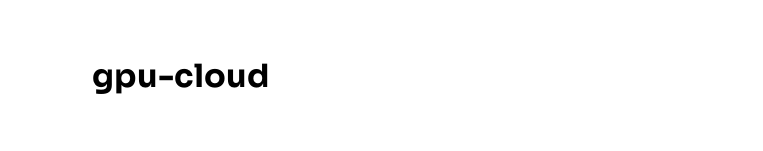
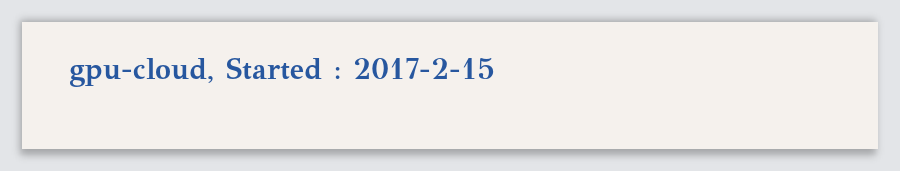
- gpu-cloud
+ gpu-cloud, Started : 2017-2-15

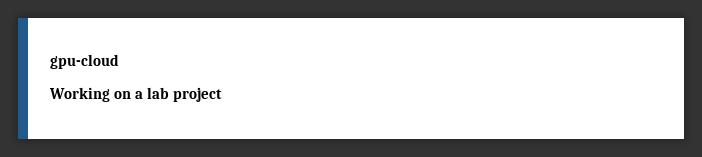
- gpu-cloud, Started : 2017-2-15
+ gpu-cloud
+ Working on a lab project

